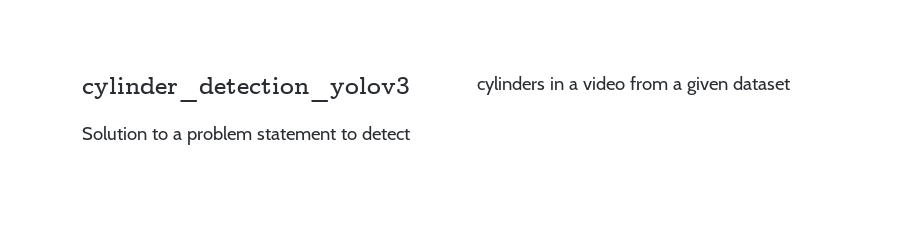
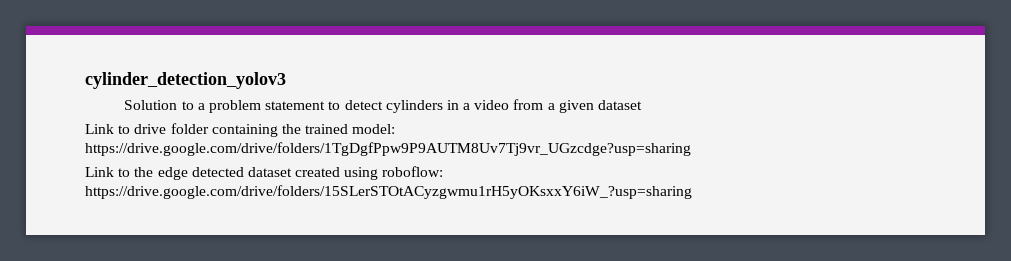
+ Link to drive folder containing the trained model: https://drive.google.com/drive/folders/1TgDgfPpw9P9AUTM8Uv7Tj9vr_UGzcdge?usp=sharing
+ Link to the edge detected dataset created using roboflow: https://drive.google.com/drive/folders/15SLerSTOtACyzgwmu1rH5yOKsxxY6iW_?usp=sharing

